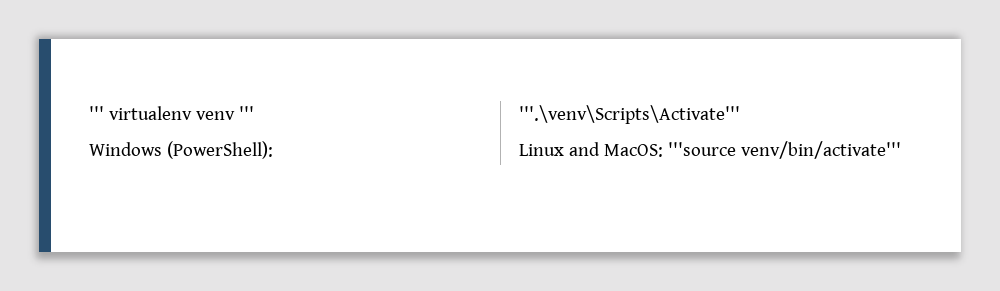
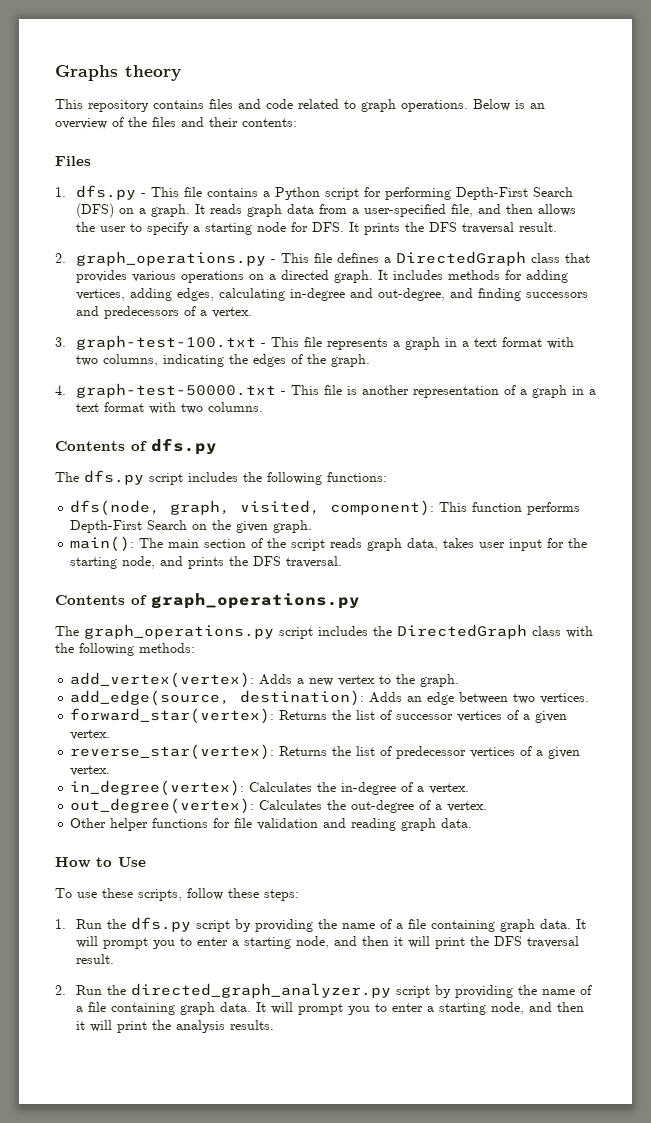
- ''' virtualenv venv '''
- Windows (PowerShell): '''.\venv\Scripts\Activate'''
- Linux and MacOS: '''source venv/bin/activate'''
+ Graphs theory
+ This repository contains files and code related to graph operations. Below is an overview of the files and their contents:
+ Files
+ 1. dfs.py - This file contains a Python script for performing Depth-First Search (DFS) on a graph. It reads graph data from a user-specified file, and then allows the user to specify a starting node for DFS. It prints the DFS traversal result.
+ 2. graph_operations.py - This file defines a DirectedGraph class that provides various operations on a directed graph. It includes methods for adding vertices, adding edges, calculating in-degree and out-degree, and finding successors and predecessors of a vertex.
+ 3. graph-test-100.txt - This file represents a graph in a text format with two columns, indicating the edges of the graph.
+ 4. graph-test-50000.txt - This file is another representation of a graph in a text format with two columns.
+ Contents of dfs.py
+ The dfs.py script includes the following functions:
+ dfs(node, graph, visited, component): This function performs Depth-First Search on the given graph.
+ main(): The main section of the script reads graph data, takes user input for the starting node, and prints the DFS traversal.
+ Contents of graph_operations.py
+ The graph_operations.py script includes the DirectedGraph class with the following methods:
+ add_vertex(vertex): Adds a new vertex to the graph.
+ add_edge(source, destination): Adds an edge between two vertices.
+ forward_star(vertex): Returns the list of successor vertices of a given vertex.
+ reverse_star(vertex): Returns the list of predecessor vertices of a given vertex.
+ in_degree(vertex): Calculates the in-degree of a vertex.
+ out_degree(vertex): Calculates the out-degree of a vertex.
+ Other helper functions for file validation and reading graph data.
+ How to Use
+ To use these scripts, follow these steps:
+ 1. Run the dfs.py script by providing the name of a file containing graph data. It will prompt you to enter a starting node, and then it will print the DFS traversal result.
+ 2. Run the directed_graph_analyzer.py script by providing the name of a file containing graph data. It will prompt you to enter a starting node, and then it will print the analysis results.

